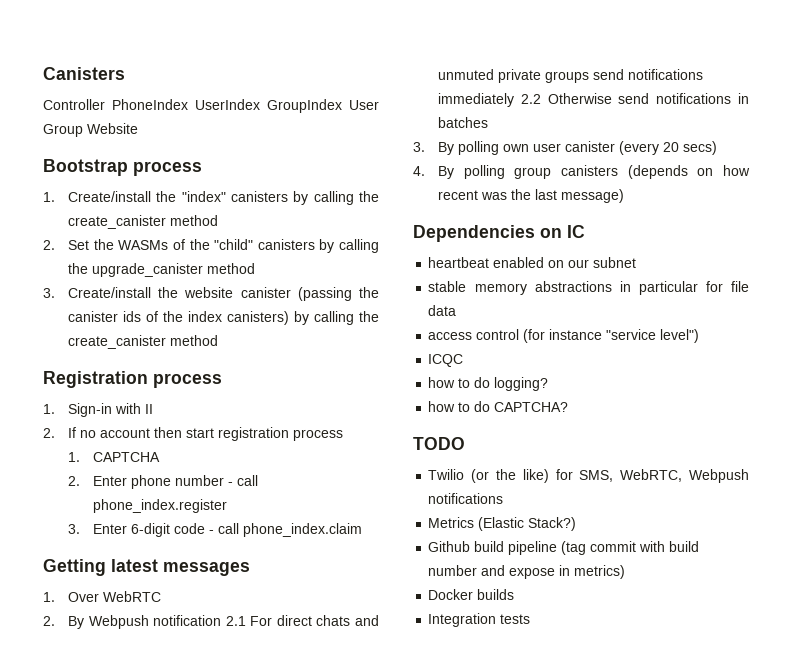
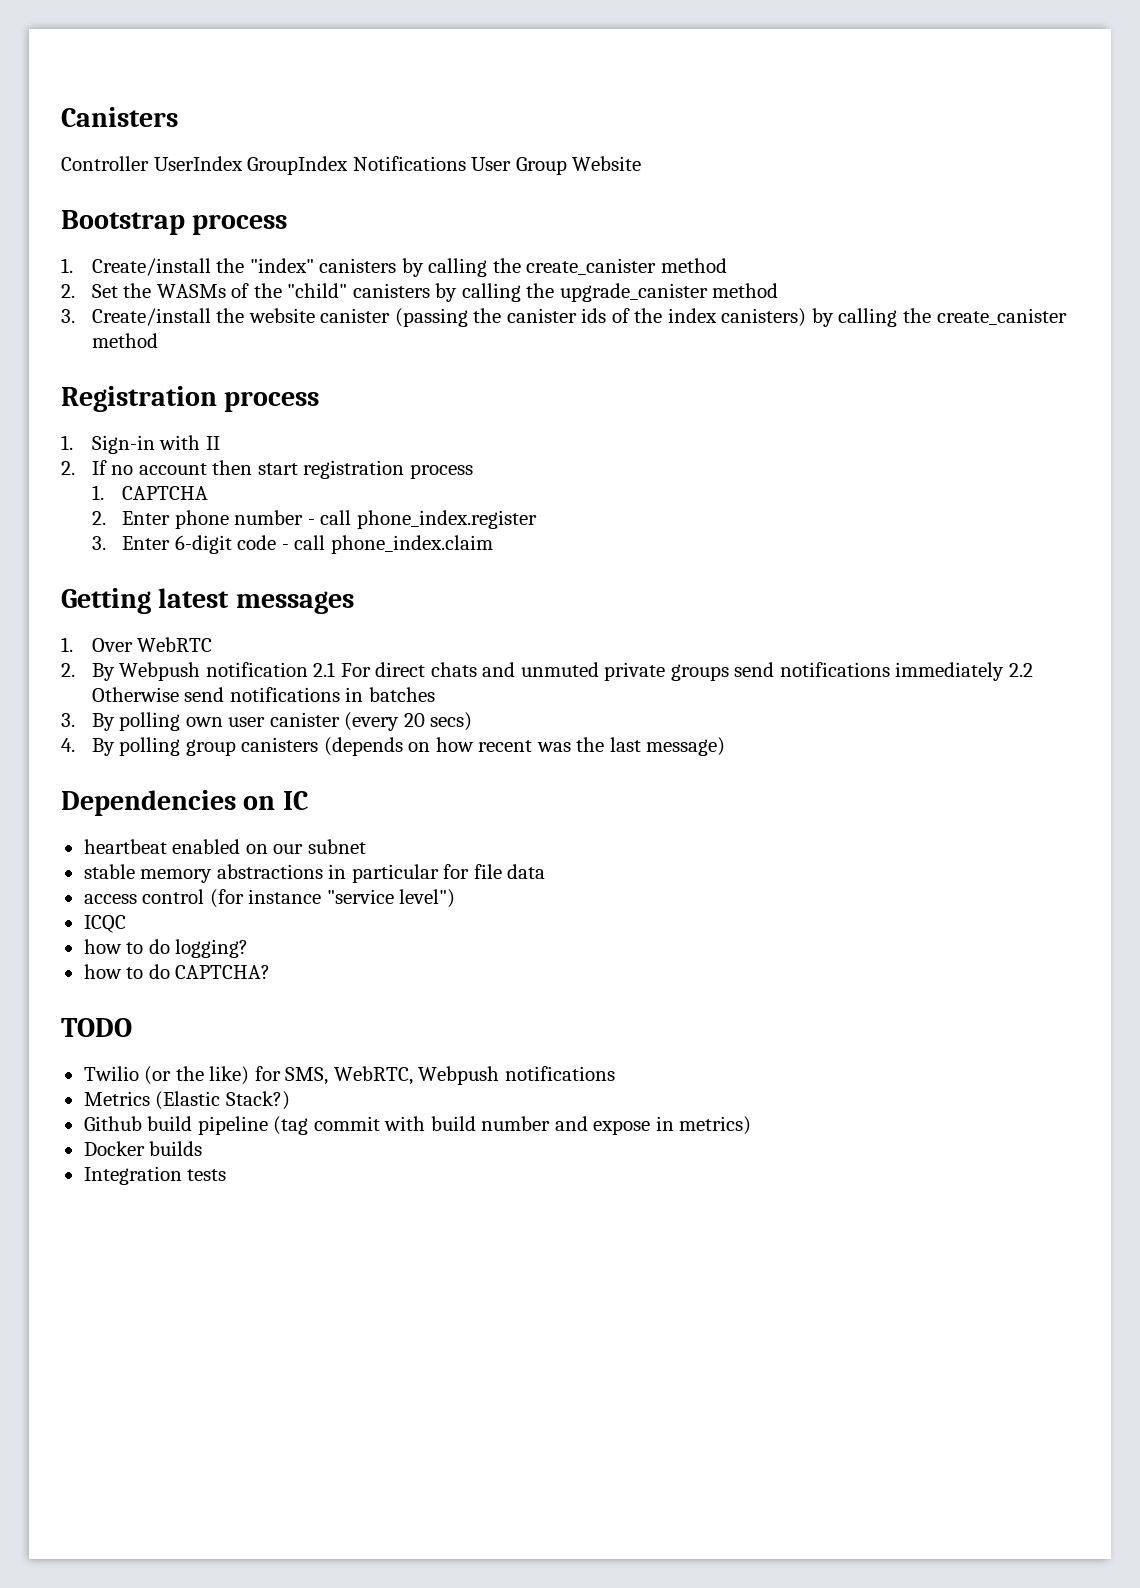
- Controller PhoneIndex UserIndex GroupIndex User Group Website
+ Controller UserIndex GroupIndex Notifications User Group Website

